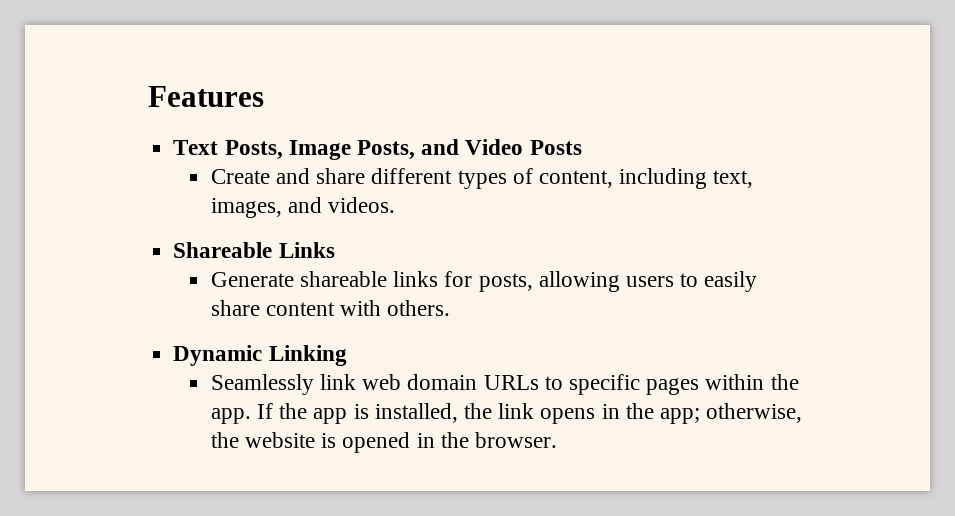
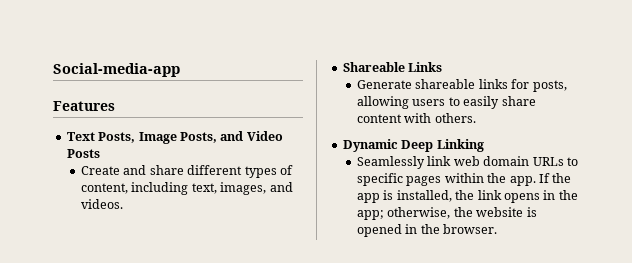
+ Social-media-app
- Dynamic Linking
+ Dynamic Deep Linking

